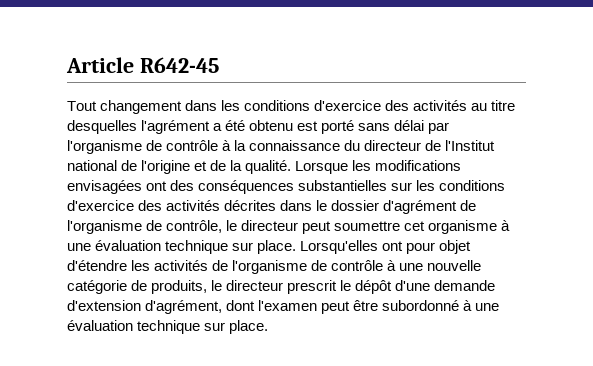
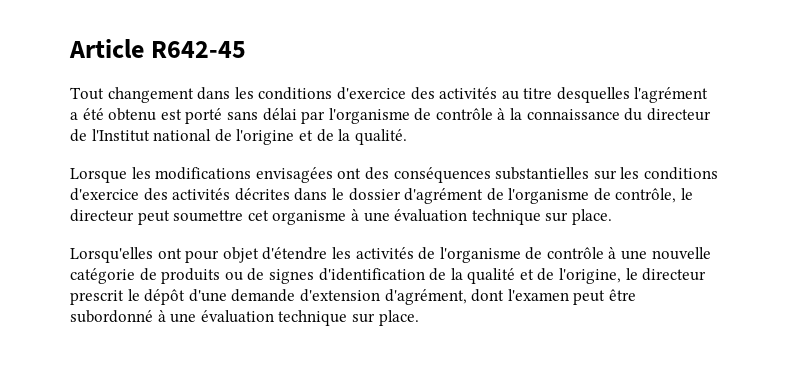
- Tout changement dans les conditions d'exercice des activités au titre desquelles l'agrément a été obtenu est porté sans délai par l'organisme de contrôle à la connaissance du directeur de l'Institut national de l'origine et de la qualité. Lorsque les modifications envisagées ont des conséquences substantielles sur les conditions d'exercice des activités décrites dans le dossier d'agrément de l'organisme de contrôle, le directeur peut soumettre cet organisme à une évaluation technique sur place. Lorsqu'elles ont pour objet d'étendre les activités de l'organisme de contrôle à une nouvelle catégorie de produits, le directeur prescrit le dépôt d'une demande d'extension d'agrément, dont l'examen peut être subordonné à une évaluation technique sur place.
+ Tout changement dans les conditions d'exercice des activités au titre desquelles l'agrément a été obtenu est porté sans délai par l'organisme de contrôle à la connaissance du directeur de l'Institut national de l'origine et de la qualité.
+ Lorsque les modifications envisagées ont des conséquences substantielles sur les conditions d'exercice des activités décrites dans le dossier d'agrément de l'organisme de contrôle, le directeur peut soumettre cet organisme à une évaluation technique sur place.
+ Lorsqu'elles ont pour objet d'étendre les activités de l'organisme de contrôle à une nouvelle catégorie de produits ou de signes d'identification de la qualité et de l'origine, le directeur prescrit le dépôt d'une demande d'extension d'agrément, dont l'examen peut être subordonné à une évaluation technique sur place.

